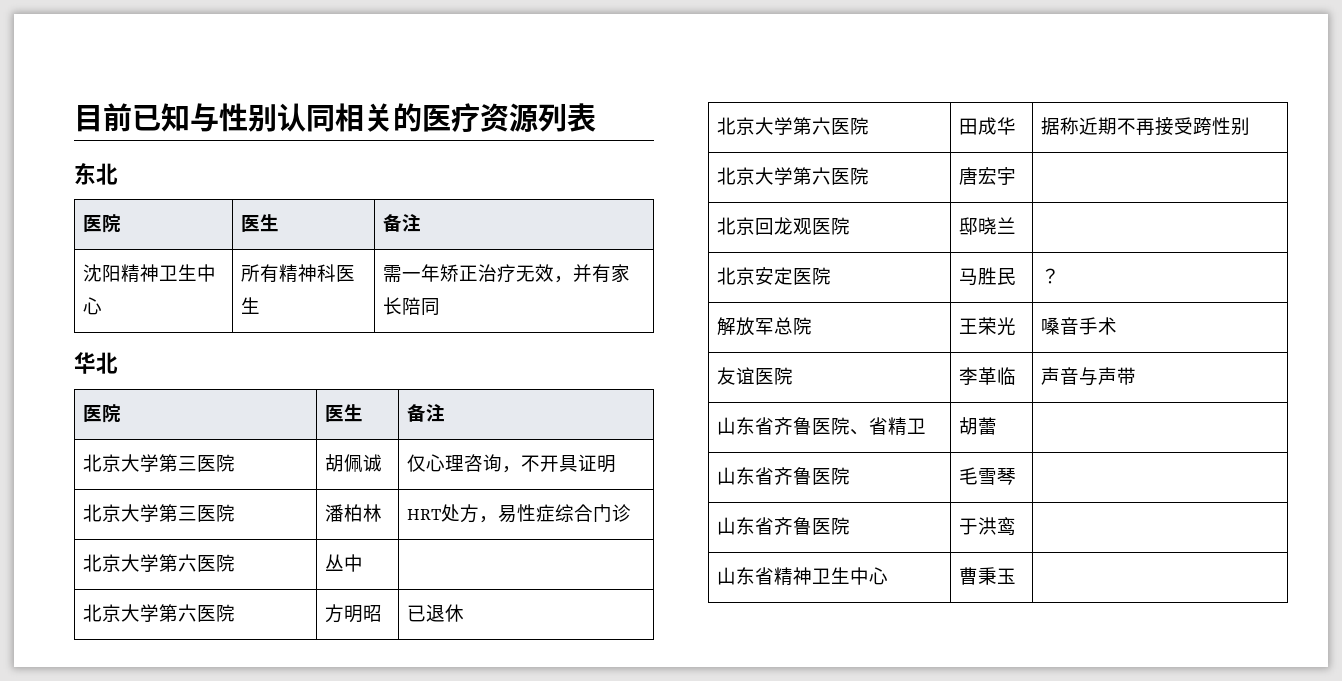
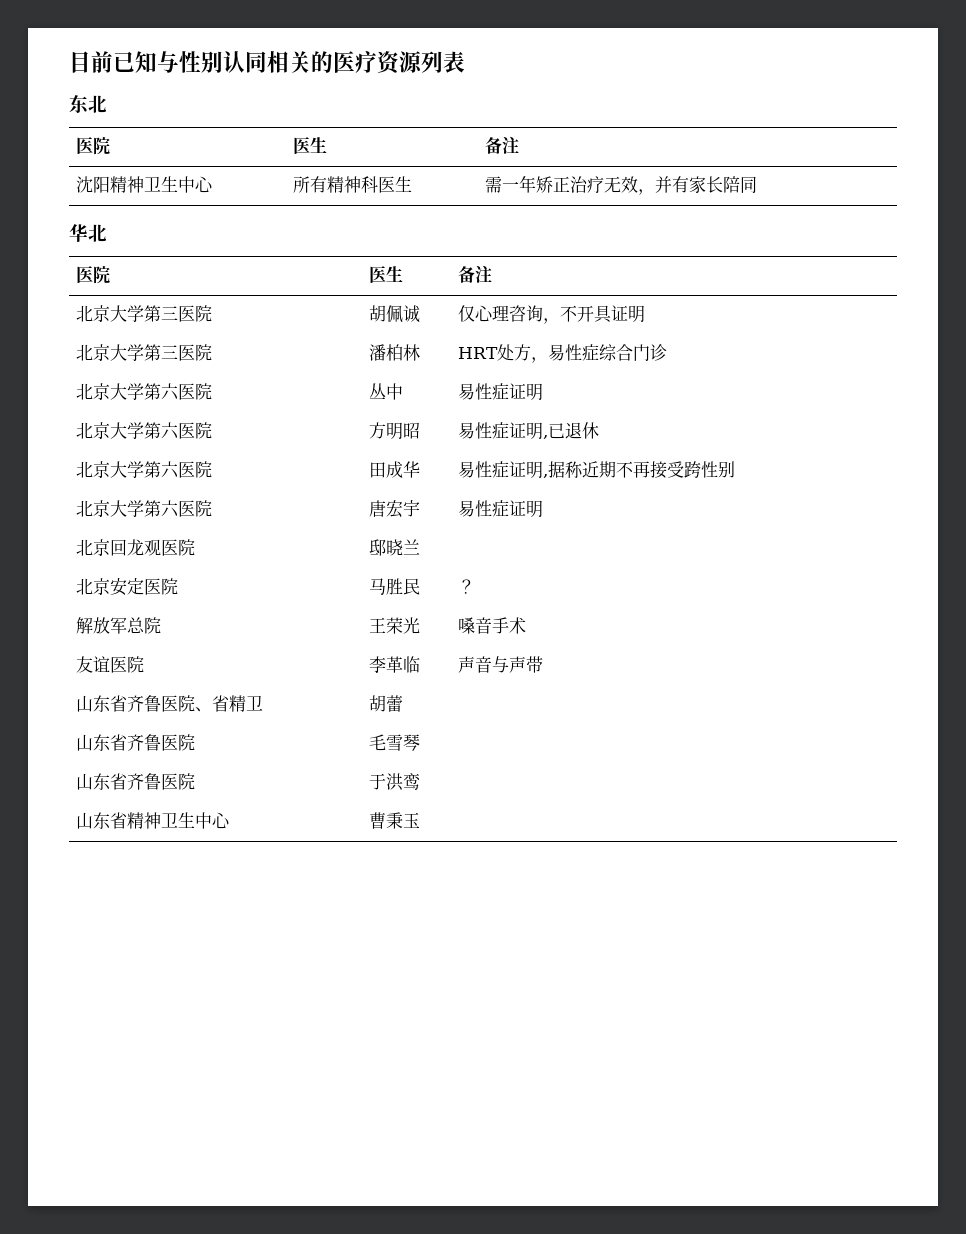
- 北京大学第六医院 | 丛中 |
+ 北京大学第六医院 | 丛中 | 易性症证明
- 北京大学第六医院 | 方明昭 | 已退休
+ 北京大学第六医院 | 方明昭 | 易性症证明,已退休
- 北京大学第六医院 | 田成华 | 据称近期不再接受跨性别
+ 北京大学第六医院 | 田成华 | 易性症证明,据称近期不再接受跨性别
- 北京大学第六医院 | 唐宏宇 |
+ 北京大学第六医院 | 唐宏宇 | 易性症证明

